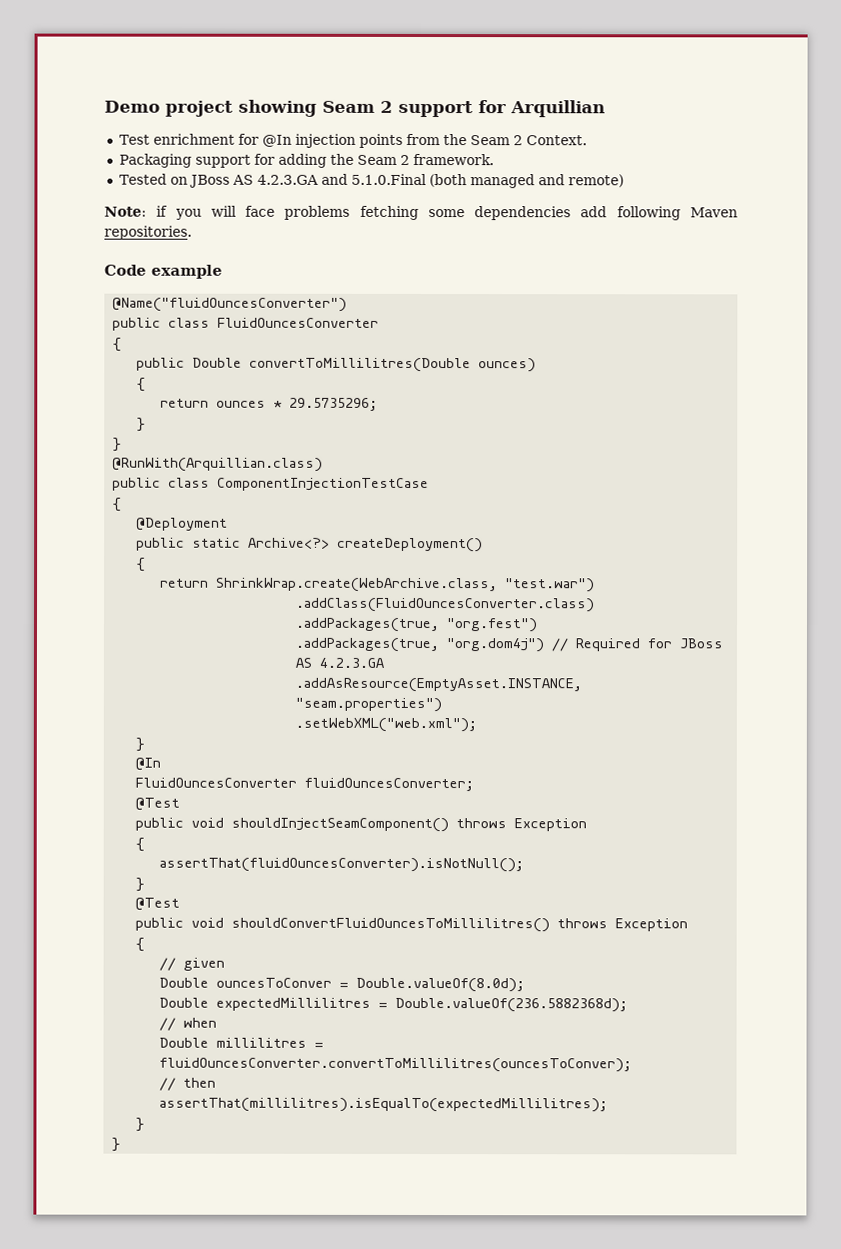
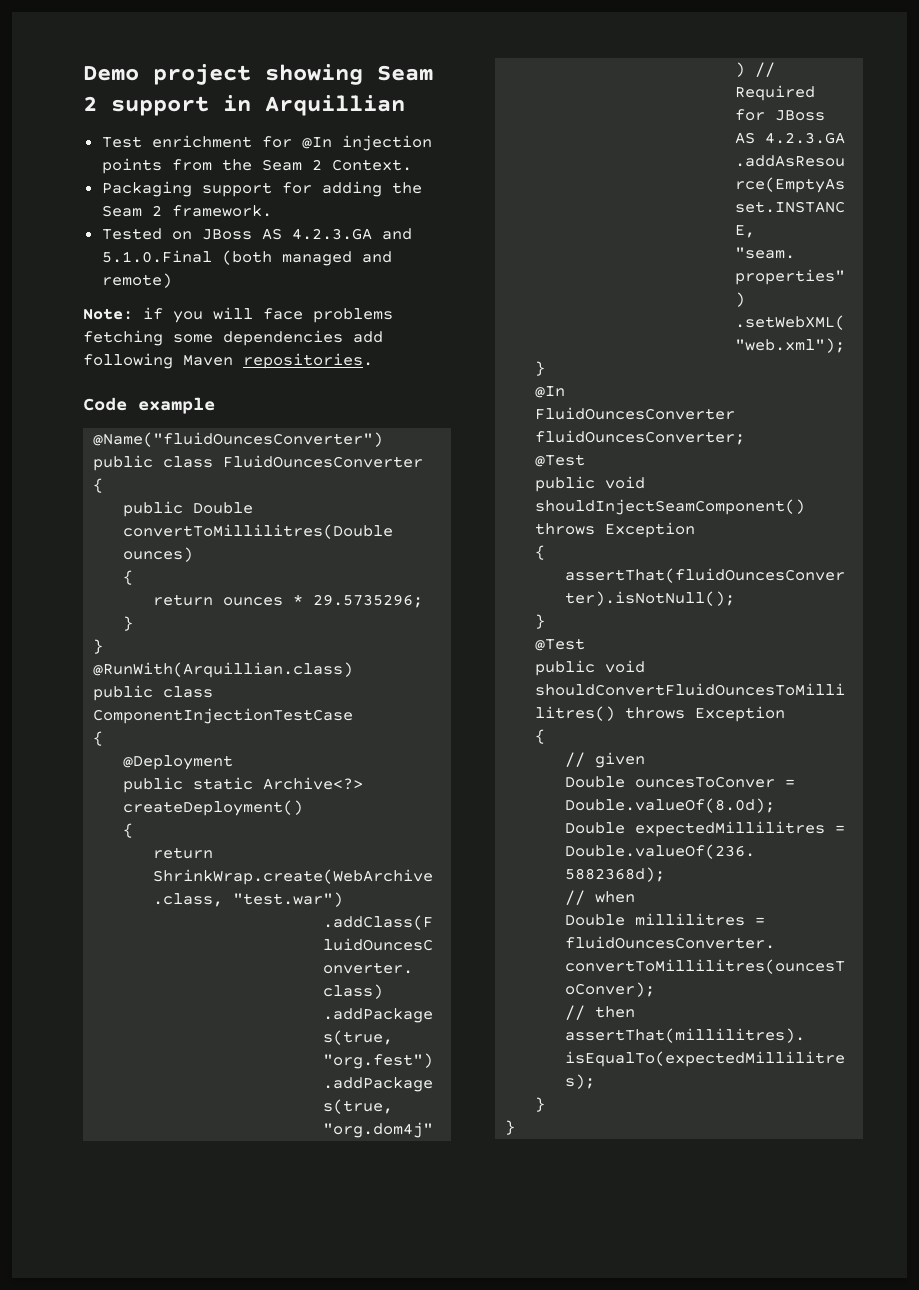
- Demo project showing Seam 2 support for Arquillian
+ Demo project showing Seam 2 support in Arquillian

